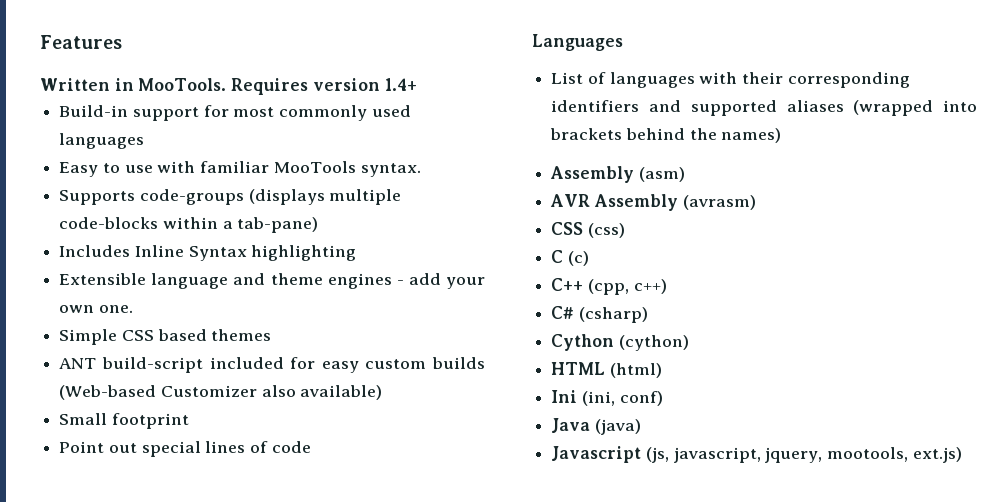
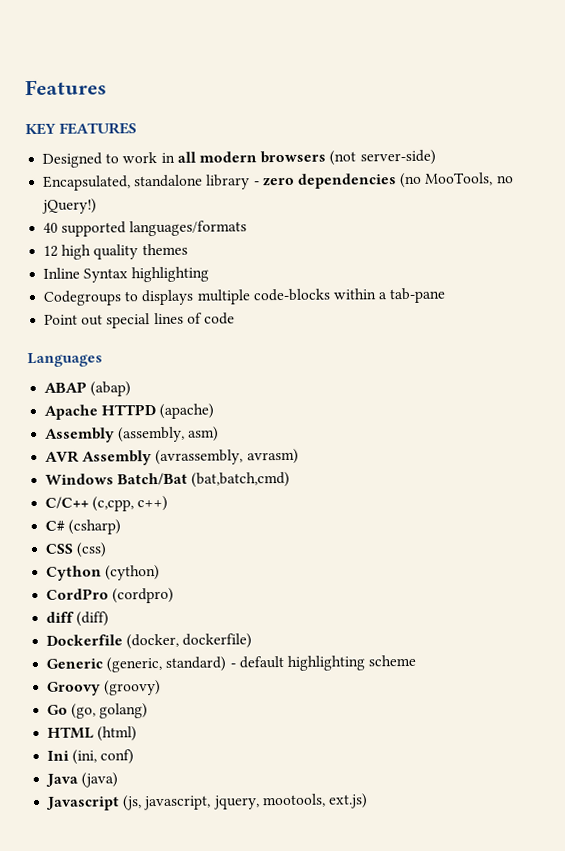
- Written in MooTools. Requires version 1.4+
- Build-in support for most commonly used languages
- Easy to use with familiar MooTools syntax.
- Supports code-groups (displays multiple code-blocks within a tab-pane)
- Includes Inline Syntax highlighting
- Extensible language and theme engines - add your own one.
- Simple CSS based themes
- ANT build-script included for easy custom builds (Web-based Customizer also available)
- Small footprint
+ KEY FEATURES
+ Designed to work in all modern browsers (not server-side)
+ Encapsulated, standalone library - zero dependencies (no MooTools, no jQuery!)
+ 40 supported languages/formats
+ 12 high quality themes
+ Inline Syntax highlighting
+ Codegroups to displays multiple code-blocks within a tab-pane
- List of languages with their corresponding identifiers and supported aliases (wrapped into brackets behind the names)
- Assembly (asm)
+ ABAP (abap)
+ Apache HTTPD (apache)
+ Assembly (assembly, asm)
- AVR Assembly (avrasm)
- CSS (css)
- C (c)
- C++ (cpp, c++)
+ AVR Assembly (avrassembly, avrasm)
+ Windows Batch/Bat (bat,batch,cmd)
+ C/C++ (c,cpp, c++)
+ CSS (css)
+ CordPro (cordpro)
+ diff (diff)
+ Dockerfile (docker, dockerfile)
+ Generic (generic, standard) - default highlighting scheme
+ Groovy (groovy)
+ Go (go, golang)

